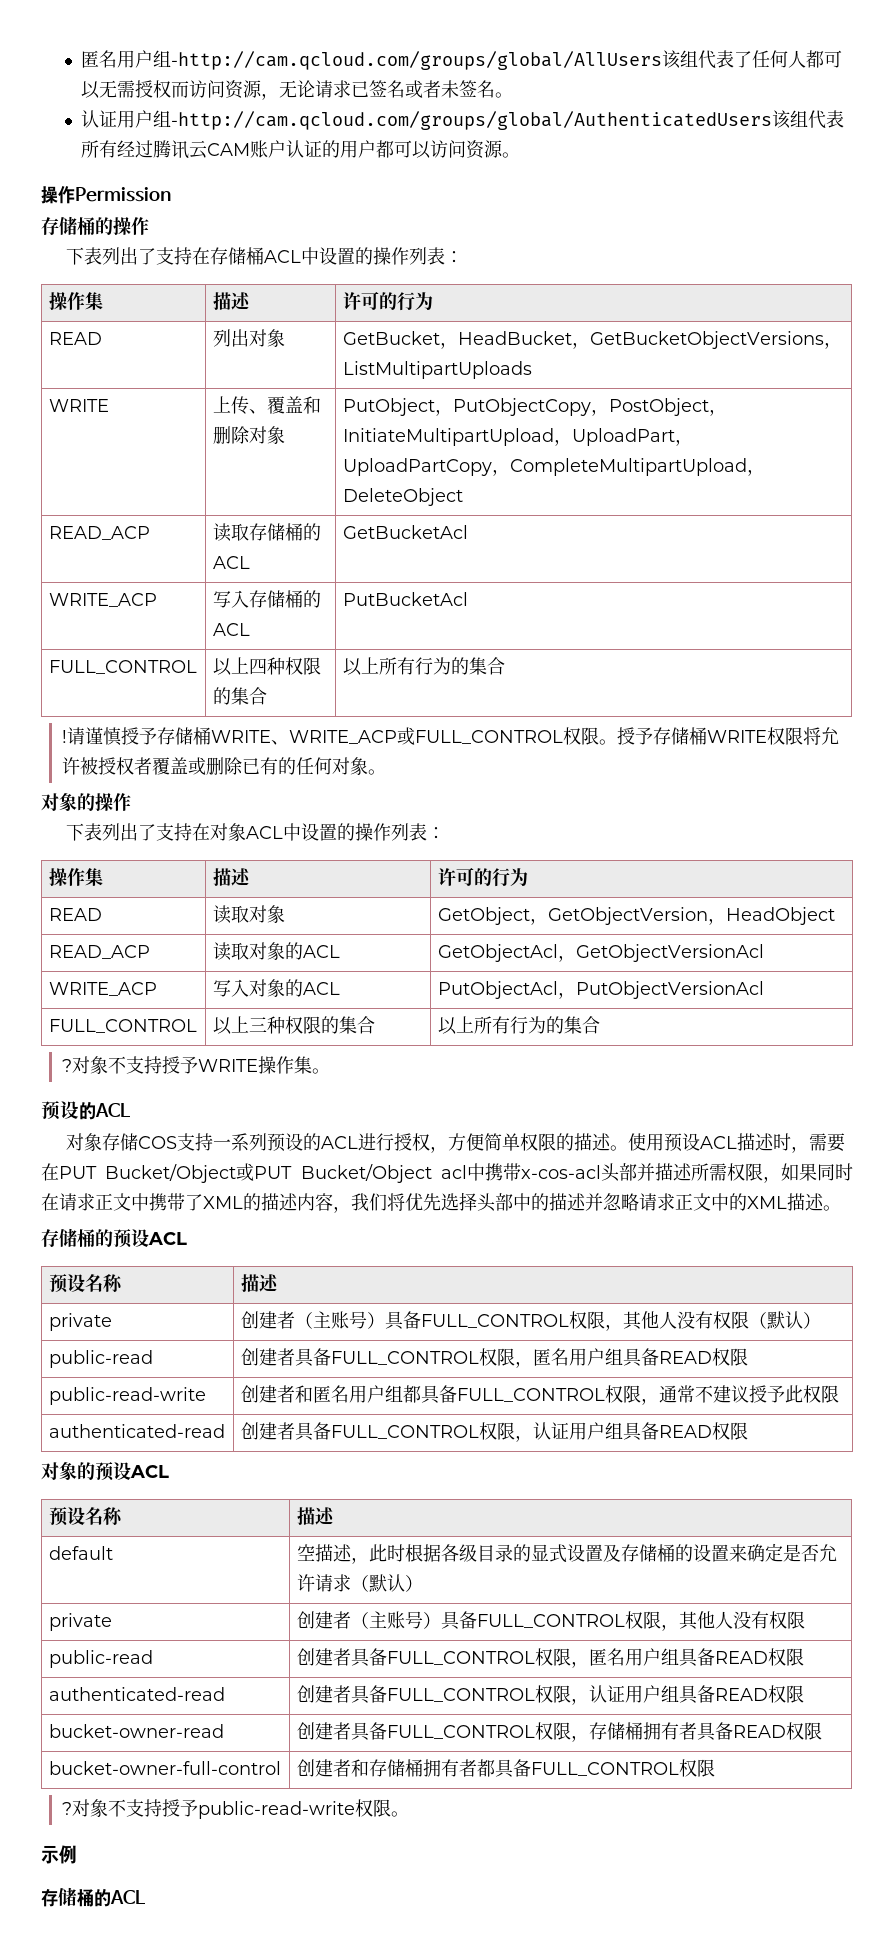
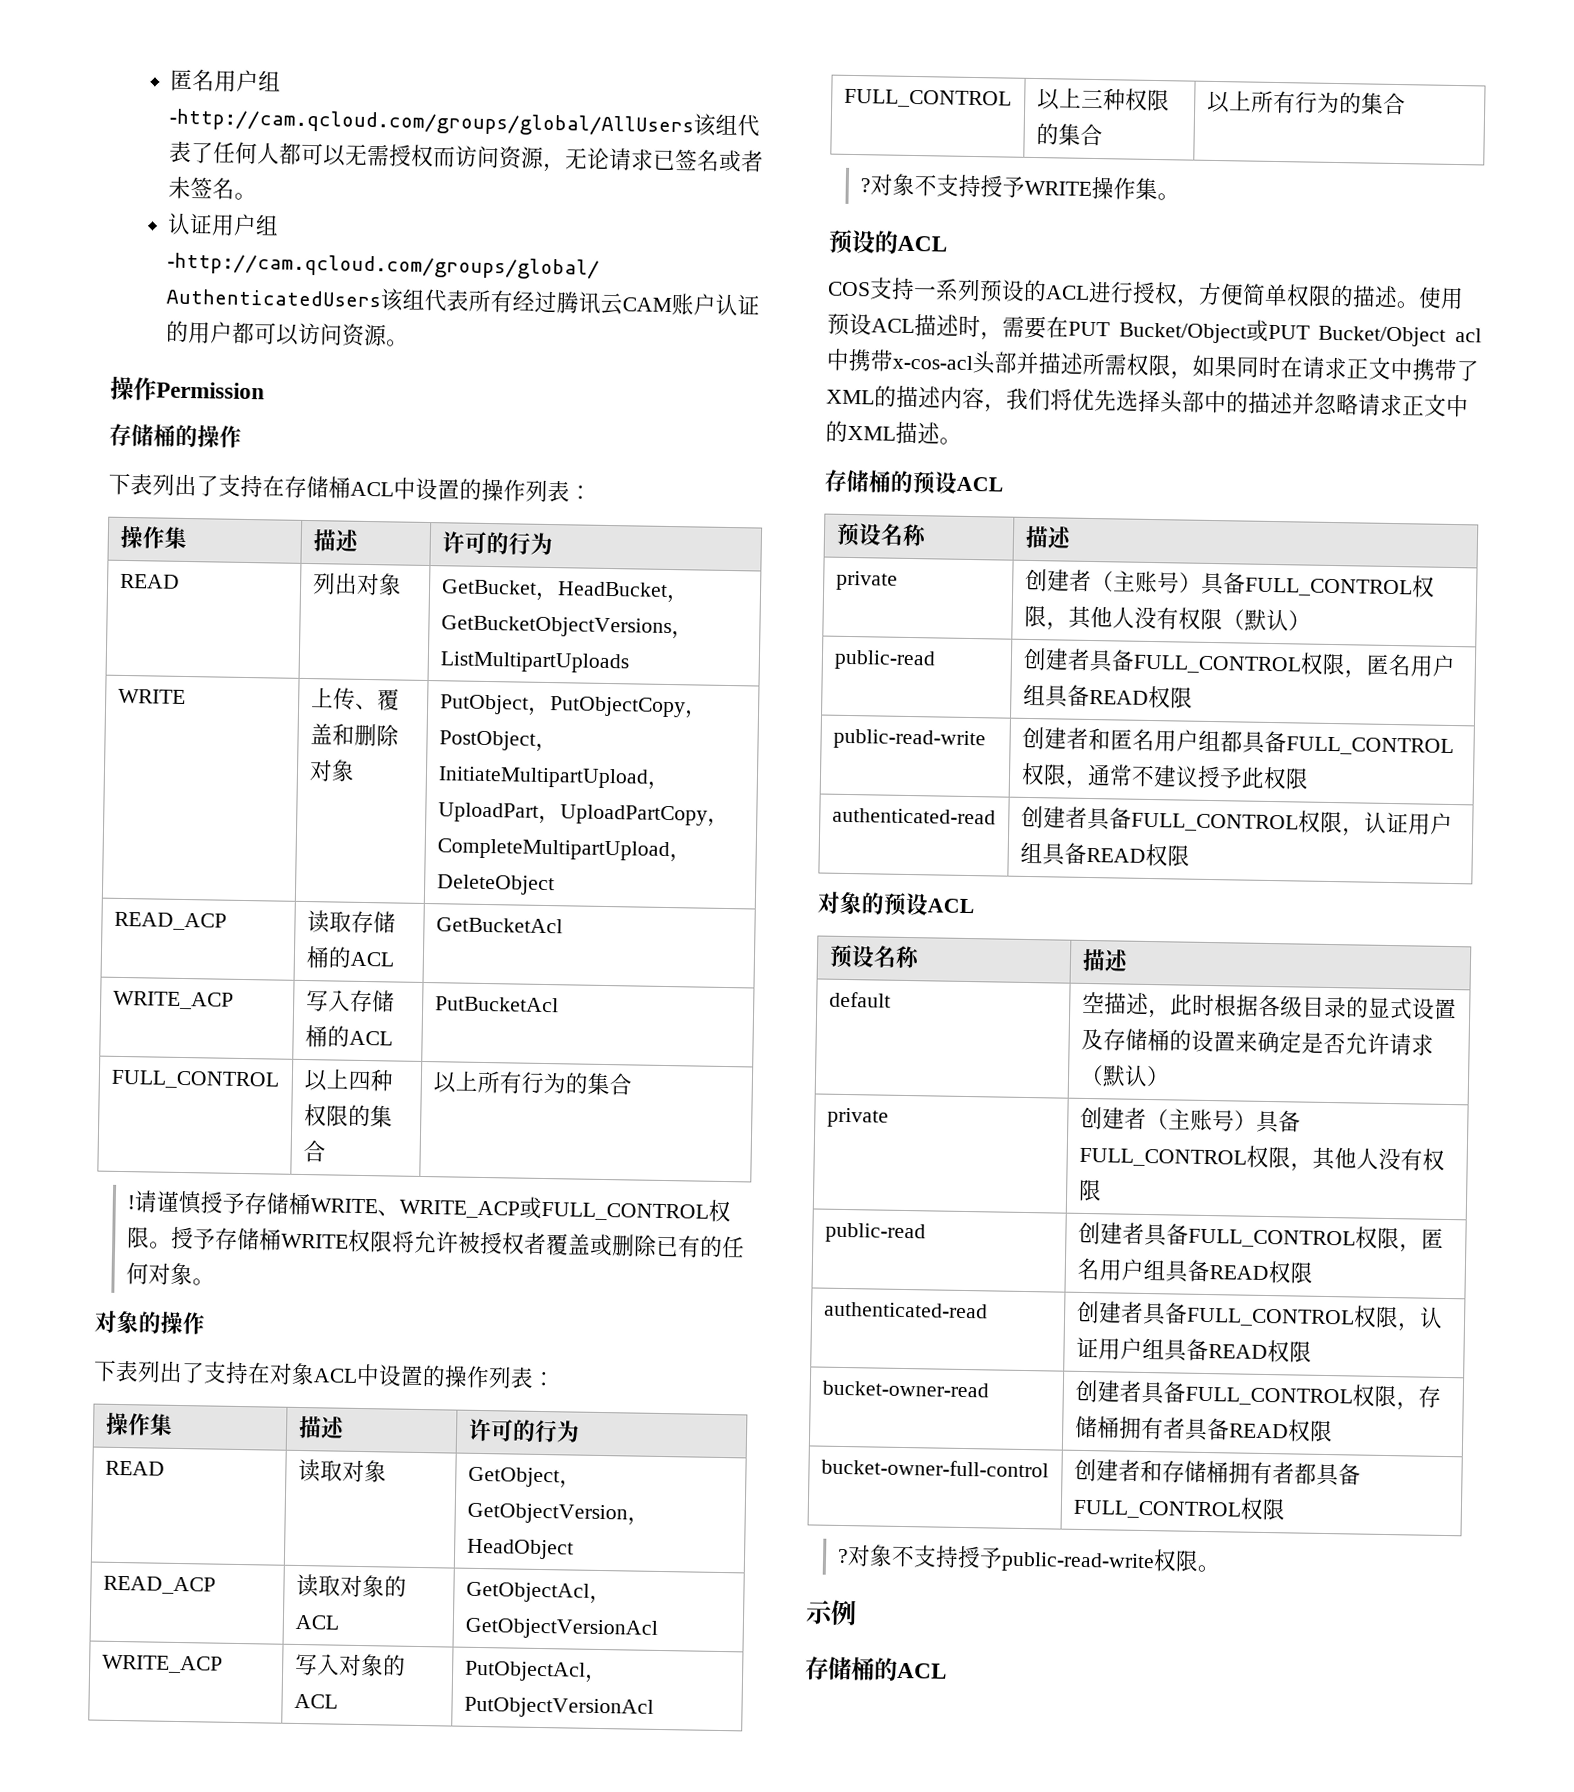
- 对象存储COS支持一系列预设的ACL进行授权，方便简单权限的描述。
+ COS支持一系列预设的ACL进行授权，方便简单权限的描述。

